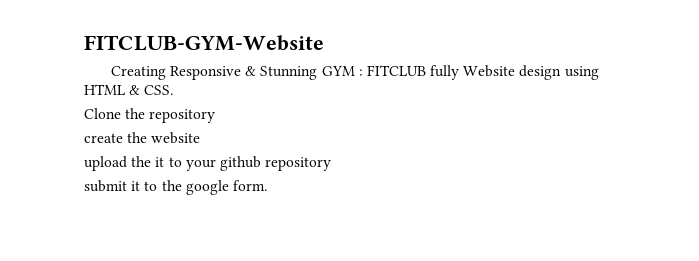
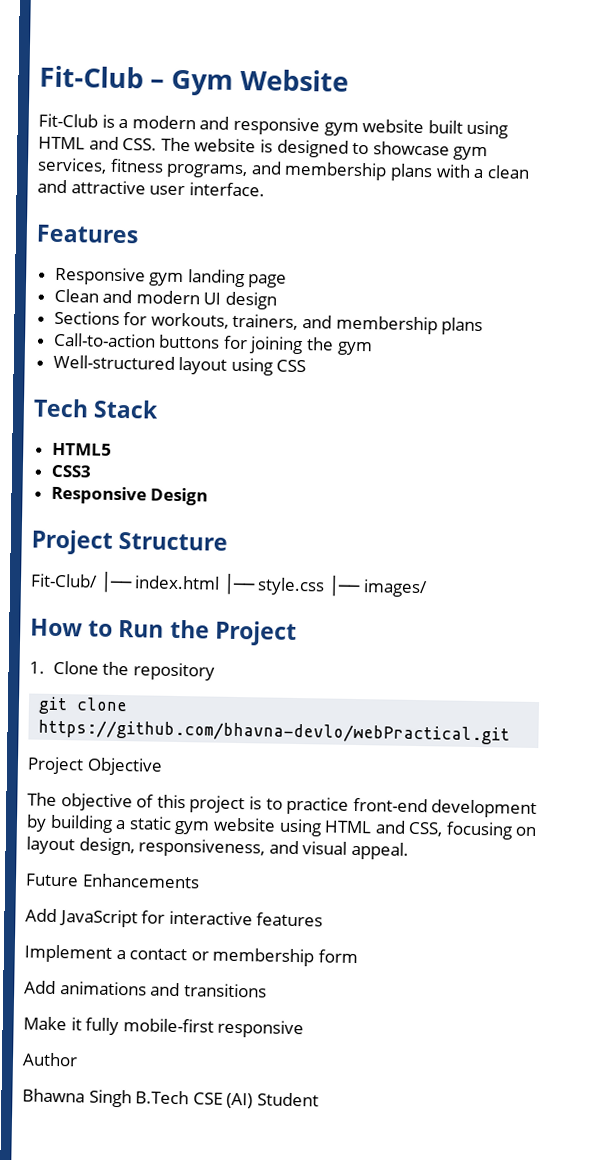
- FITCLUB-GYM-Website
- Creating Responsive & Stunning GYM : FITCLUB fully Website design using HTML & CSS.
- Clone the repository
- create the website
- upload the it to your github repository
- submit it to the google form.
+ Fit-Club – Gym Website
+ Fit-Club is a modern and responsive gym website built using HTML and CSS. The website is designed to showcase gym services, fitness programs, and membership plans with a clean and attractive user interface.
+ Features
+ Responsive gym landing page
+ Clean and modern UI design
+ Sections for workouts, trainers, and membership plans
+ Call-to-action buttons for joining the gym
+ Well-structured layout using CSS
+ Tech Stack
+ HTML5
+ CSS3
+ Responsive Design
+ Project Structure
+ Fit-Club/ │── index.html │── style.css │── images/
+ How to Run the Project
+ 1. Clone the repository
+ git clone https://github.com/bhavna-devlo/webPractical.git
+ Project Objective
+ The objective of this project is to practice front-end development by building a static gym website using HTML and CSS, focusing on layout design, responsiveness, and visual appeal.
+ Future Enhancements
+ Add JavaScript for interactive features
+ Implement a contact or membership form
+ Add animations and transitions
+ Make it fully mobile-first responsive
+ Author
+ Bhawna Singh B.Tech CSE (AI) Student

